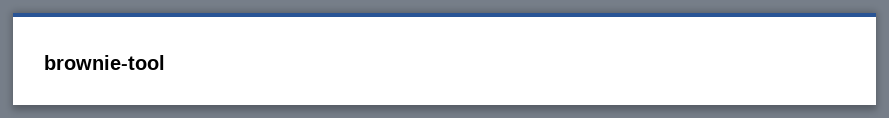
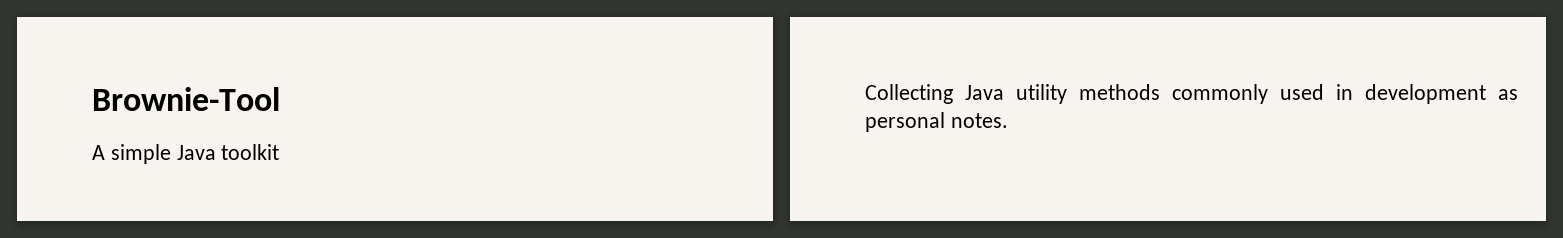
- brownie-tool
+ Brownie-Tool
+ A simple Java toolkit
+ Collecting Java utility methods commonly used in development as personal notes.

